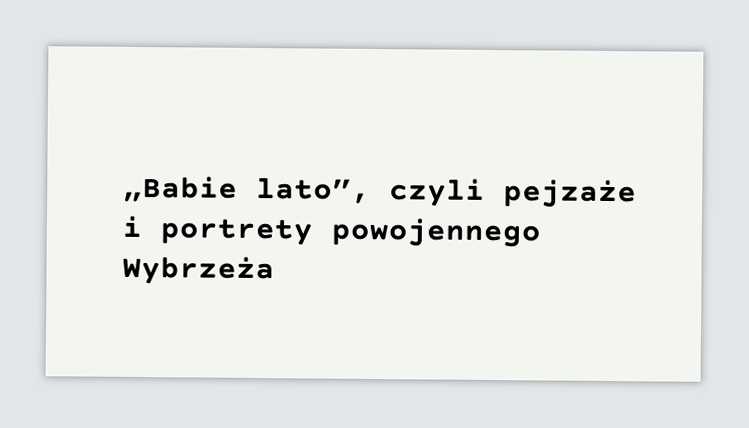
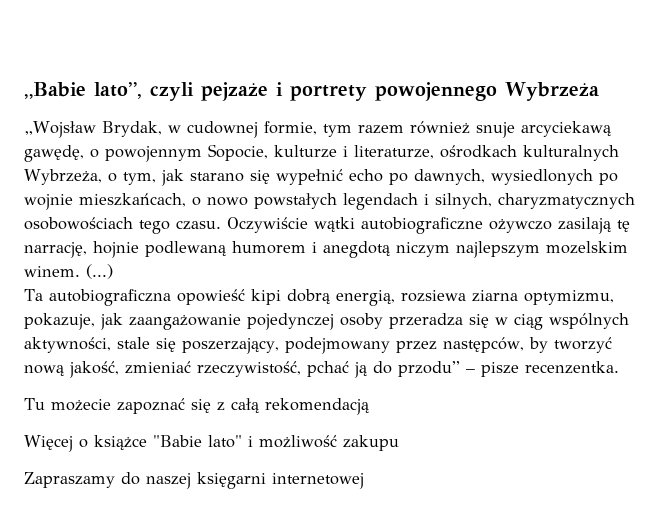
+ „Wojsław Brydak, w cudownej formie, tym razem również snuje arcyciekawą gawędę, o powojennym Sopocie, kulturze i literaturze, ośrodkach kulturalnych Wybrzeża, o tym, jak starano się wypełnić echo po dawnych, wysiedlonych po wojnie mieszkańcach, o nowo powstałych legendach i silnych, charyzmatycznych osobowościach tego czasu. Oczywiście wątki autobiograficzne ożywczo zasilają tę narrację, hojnie podlewaną humorem i anegdotą niczym najlepszym mozelskim winem. (...)
+ Ta autobiograficzna opowieść kipi dobrą energią, rozsiewa ziarna optymizmu, pokazuje, jak zaangażowanie pojedynczej osoby przeradza się w ciąg wspólnych aktywności, stale się poszerzający, podejmowany przez następców, by tworzyć nową jakość, zmieniać rzeczywistość, pchać ją do przodu” – pisze recenzentka.
+ Tu możecie zapoznać się z całą rekomendacją
+ Więcej o książce "Babie lato" i możliwość zakupu
+ Zapraszamy do naszej księgarni internetowej

